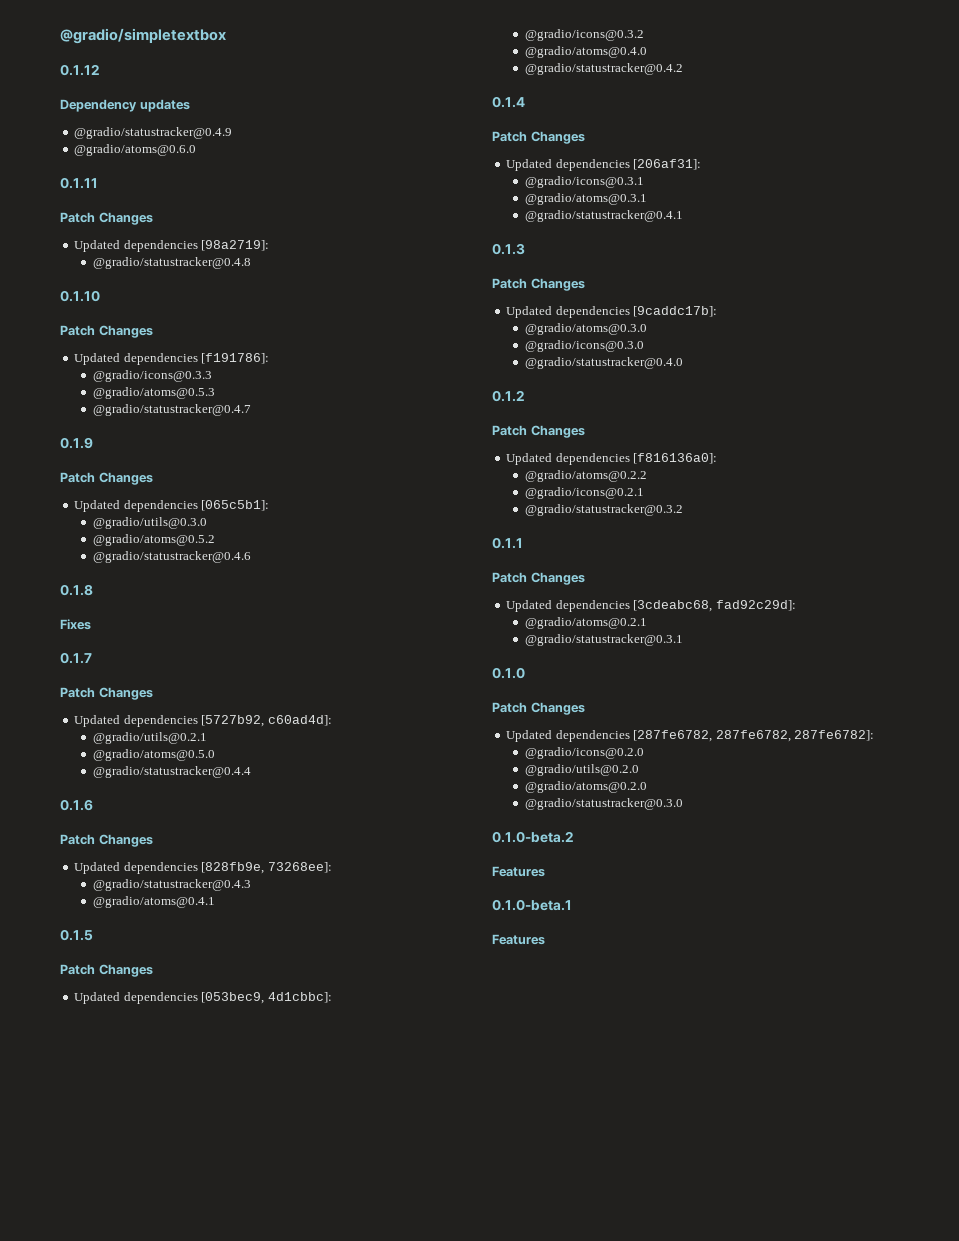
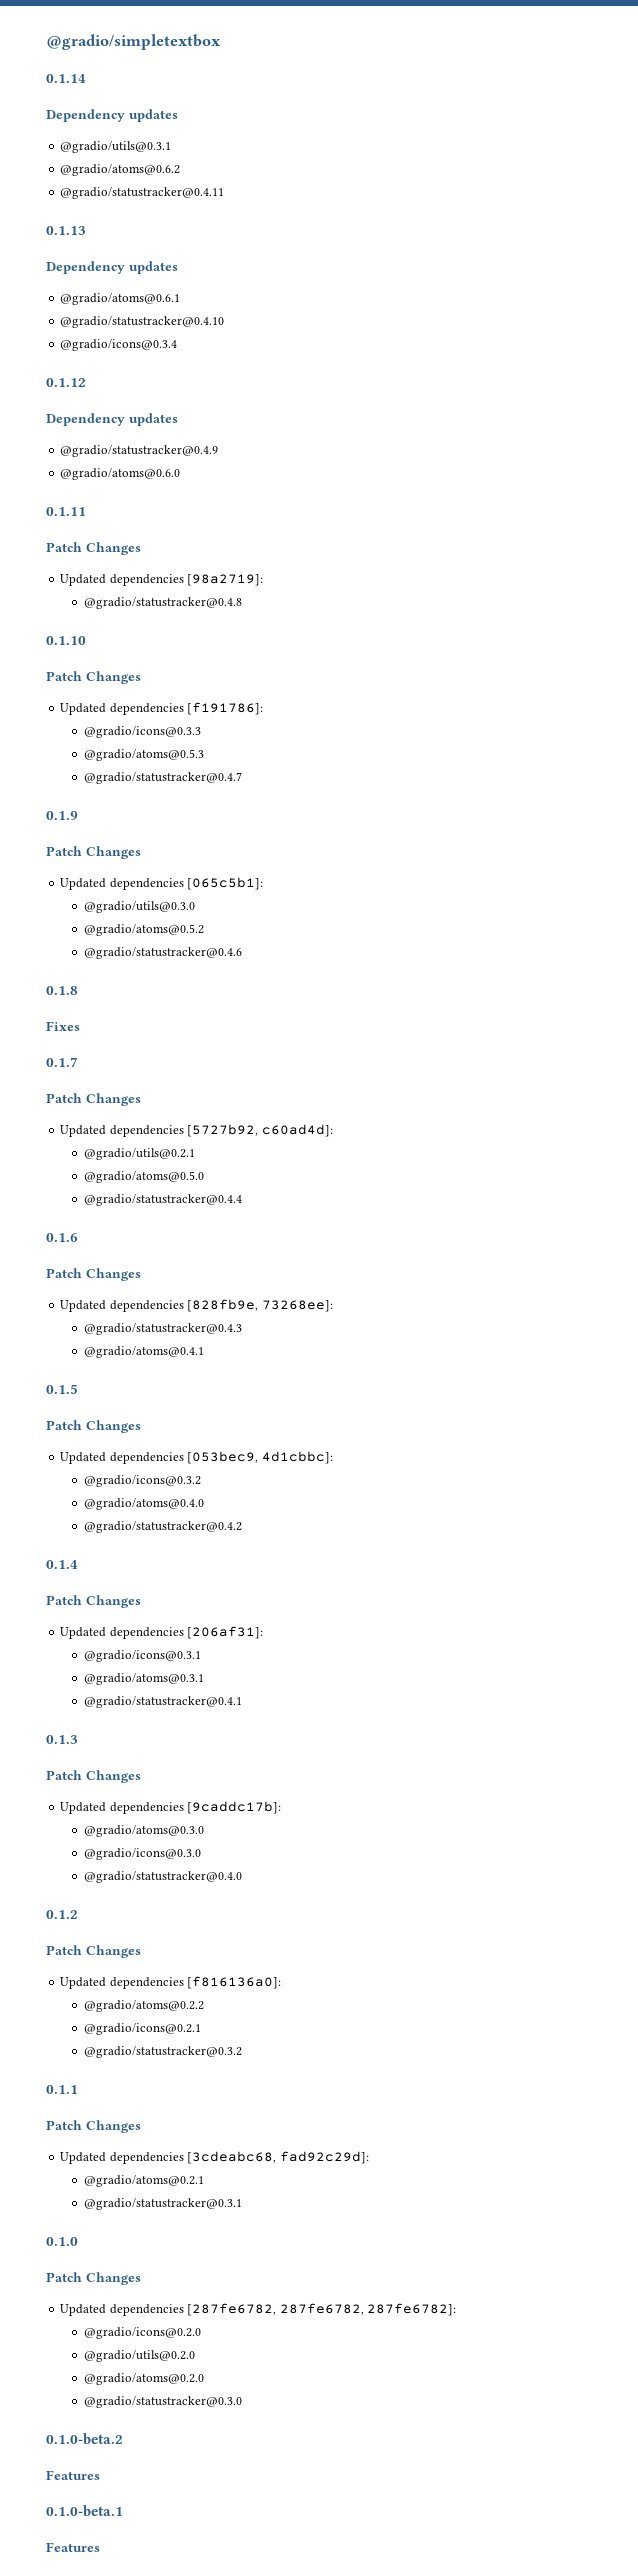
+ 0.1.14
+ Dependency updates
+ @gradio/utils@0.3.1
+ @gradio/atoms@0.6.2
+ @gradio/statustracker@0.4.11
+ 0.1.13
+ Dependency updates
+ @gradio/atoms@0.6.1
+ @gradio/statustracker@0.4.10
+ @gradio/icons@0.3.4

